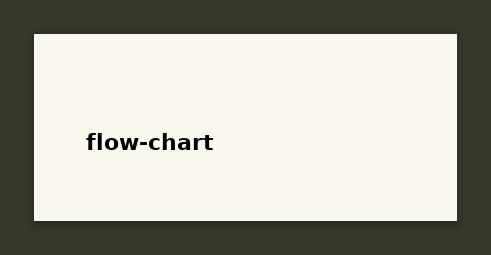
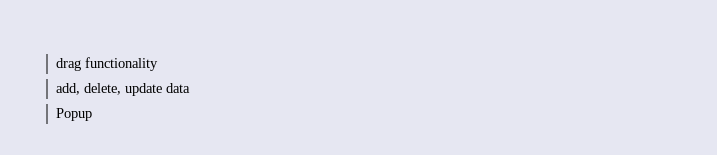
- flow-chart
+ drag functionality
+ add, delete, update data
+ Popup

